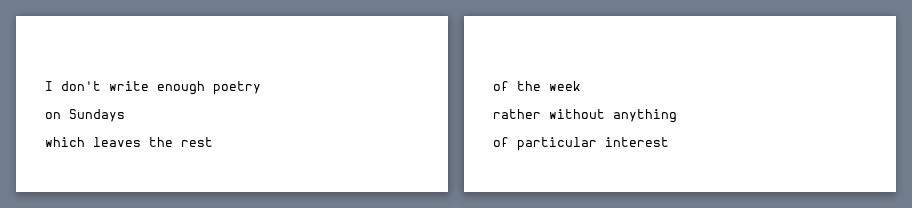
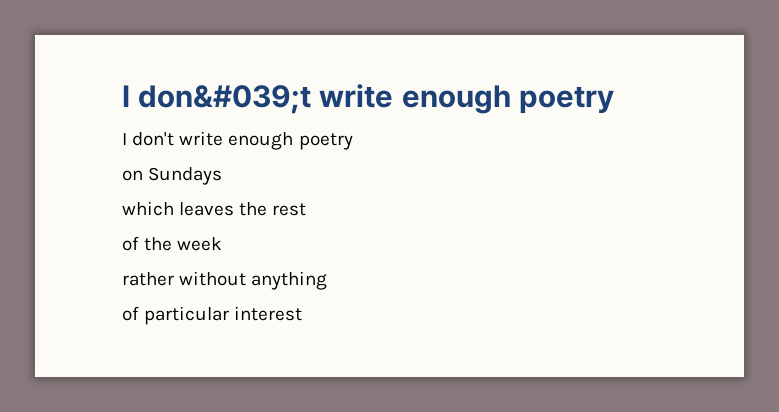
+ I don&#039;t write enough poetry

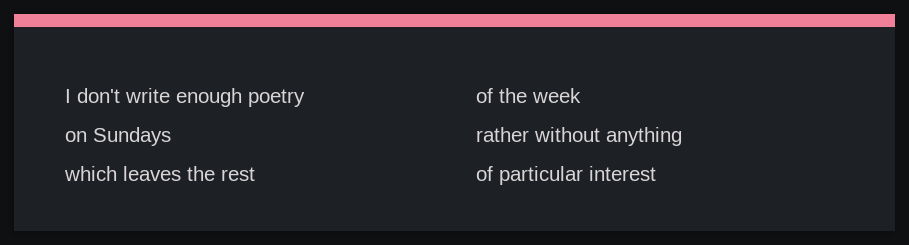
- I don&#039;t write enough poetry

